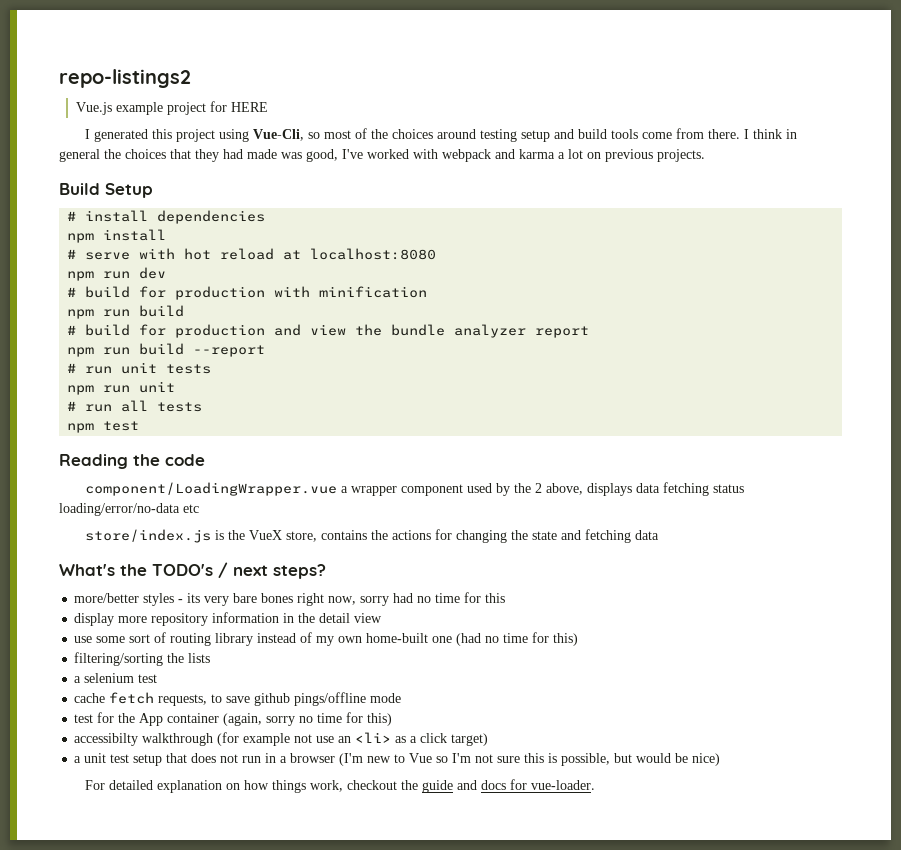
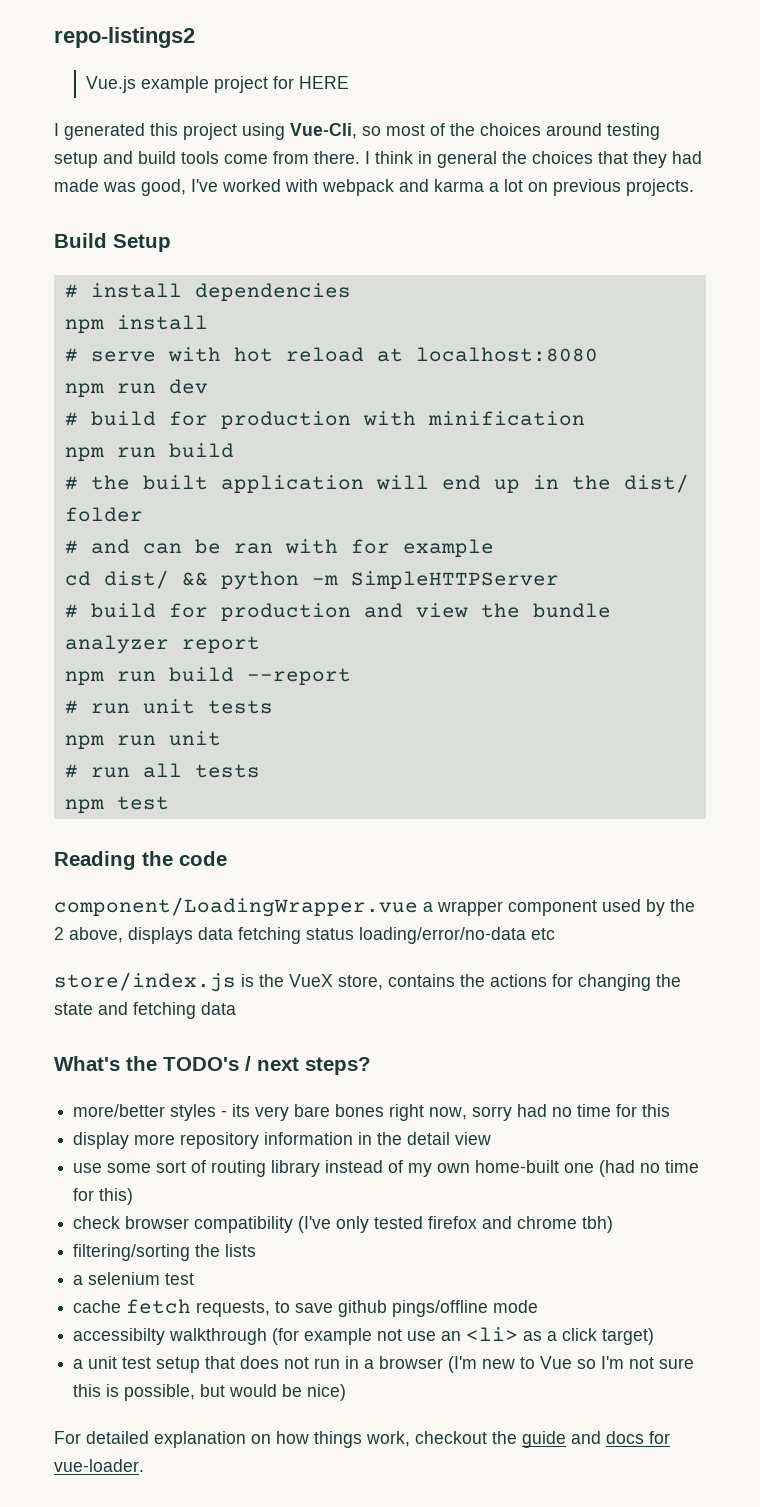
+ # the built application will end up in the dist/ folder
+ # and can be ran with for example
+ cd dist/ && python -m SimpleHTTPServer
+ check browser compatibility (I've only tested firefox and chrome tbh)
- test for the App container (again, sorry no time for this)

